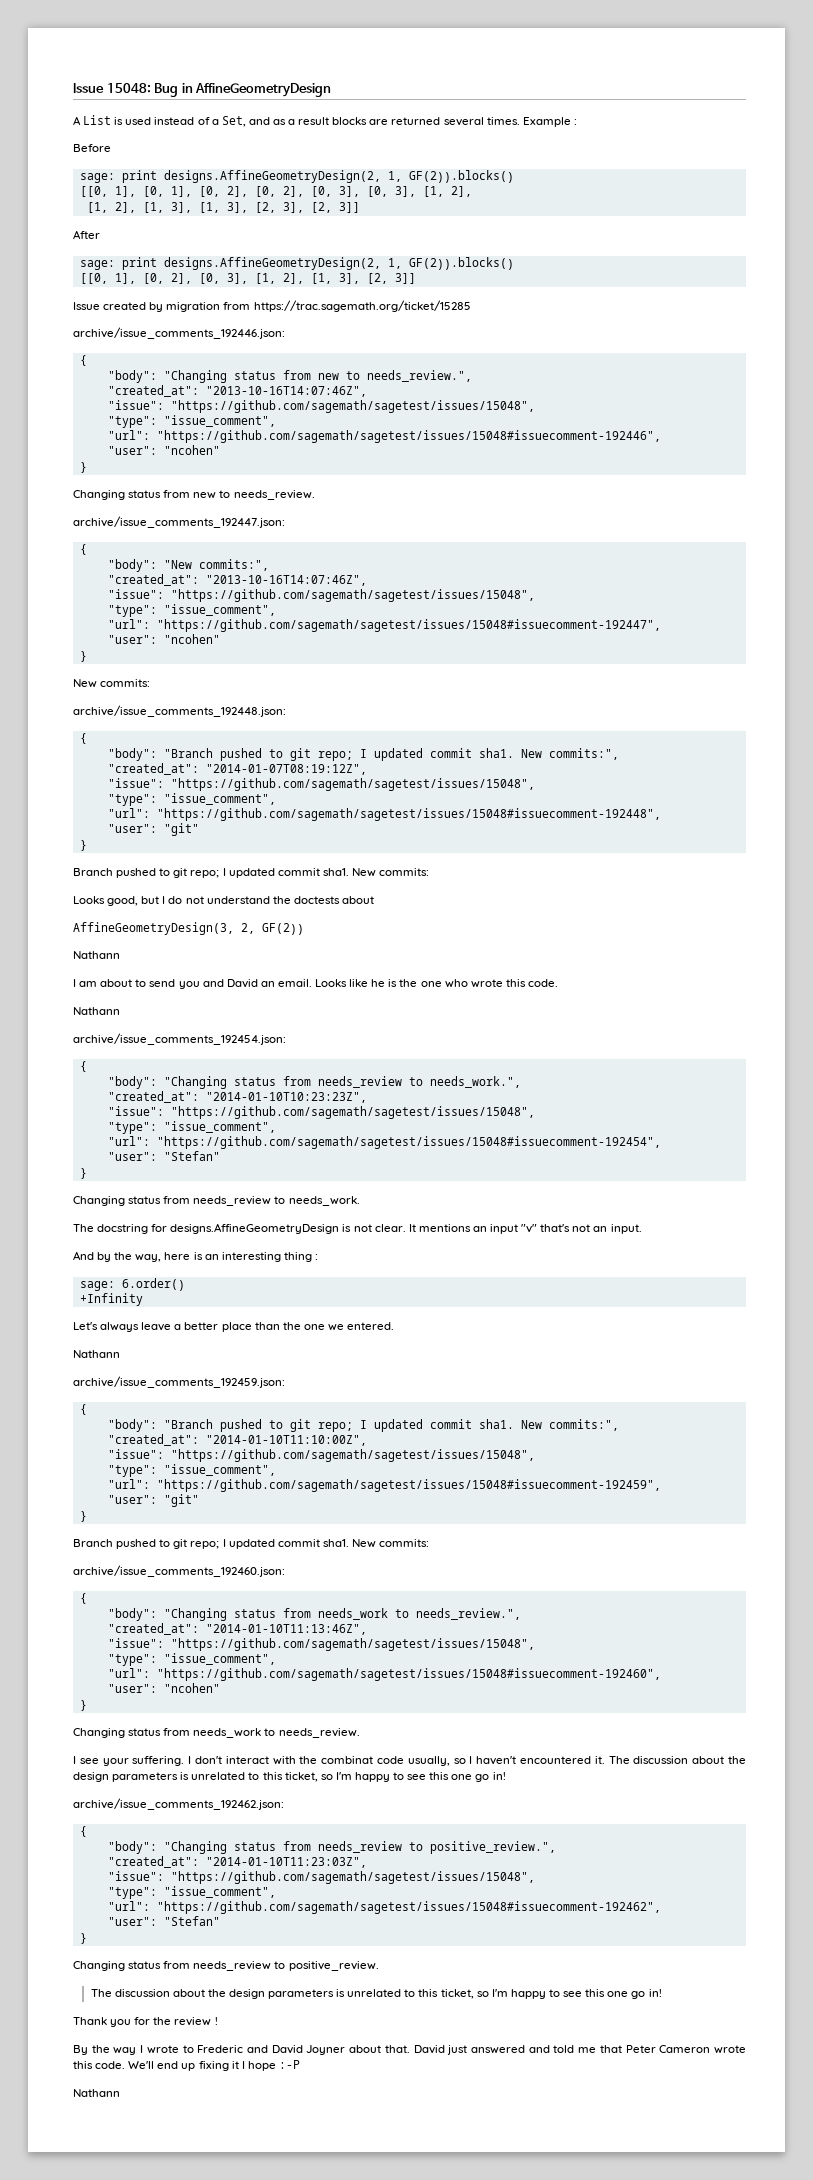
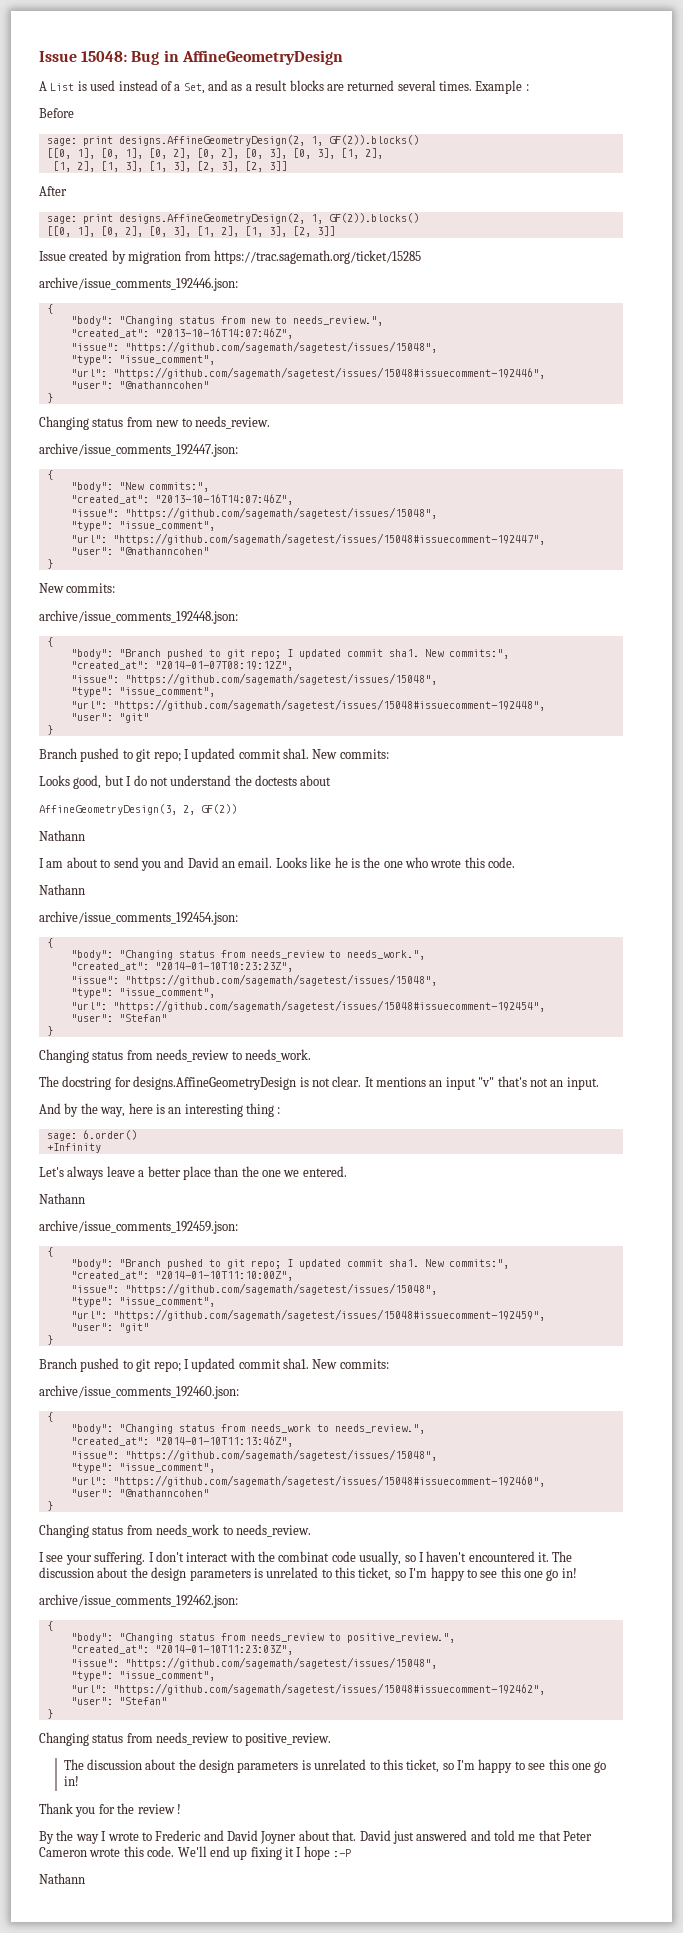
  "url": "https://github.com/sagemath/sagetest/issues/15048#issuecomment-192446",
- "user": "ncohen"
+ "user": "@nathanncohen"
  "url": "https://github.com/sagemath/sagetest/issues/15048#issuecomment-192447",
- "user": "ncohen"
+ "user": "@nathanncohen"
  "url": "https://github.com/sagemath/sagetest/issues/15048#issuecomment-192460",
- "user": "ncohen"
+ "user": "@nathanncohen"

